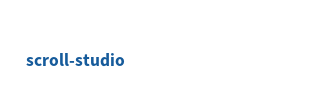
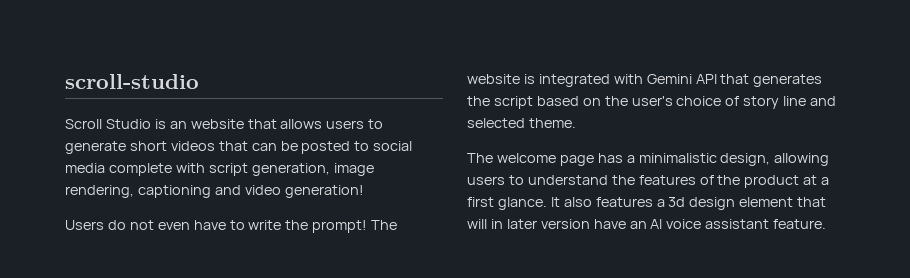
+ Scroll Studio is an website that allows users to generate short videos that can be posted to social media complete with script generation, image rendering, captioning and video generation!
+ Users do not even have to write the prompt! The website is integrated with Gemini API that generates the script based on the user's choice of story line and selected theme.
+ The welcome page has a minimalistic design, allowing users to understand the features of the product at a first glance. It also features a 3d design element that will in later version have an AI voice assistant feature.

